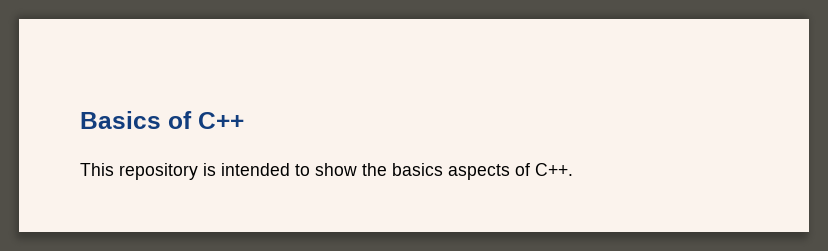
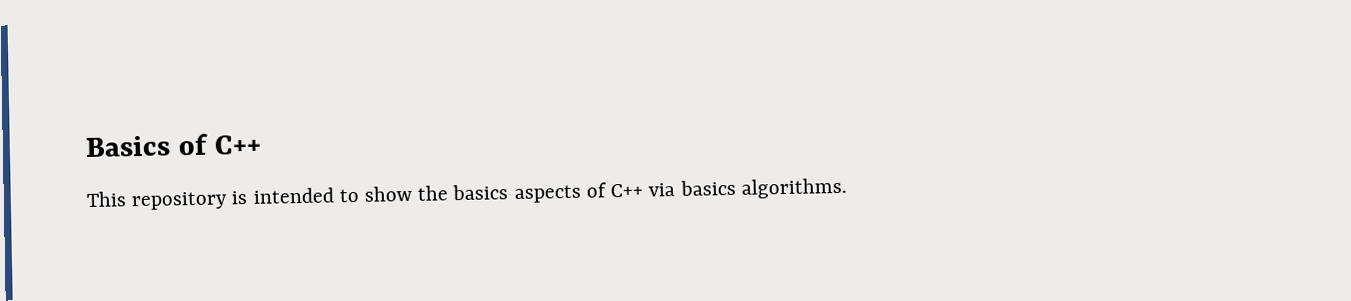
- This repository is intended to show the basics aspects of C++.
+ This repository is intended to show the basics aspects of C++ via basics algorithms.

